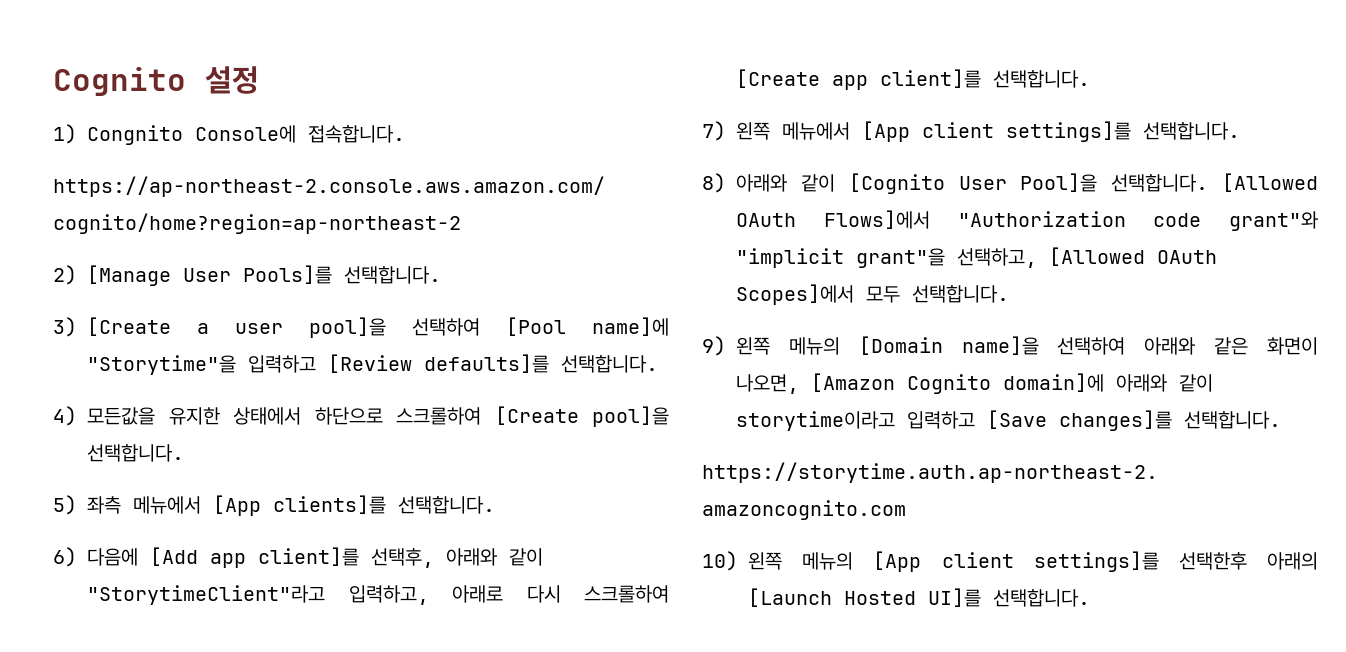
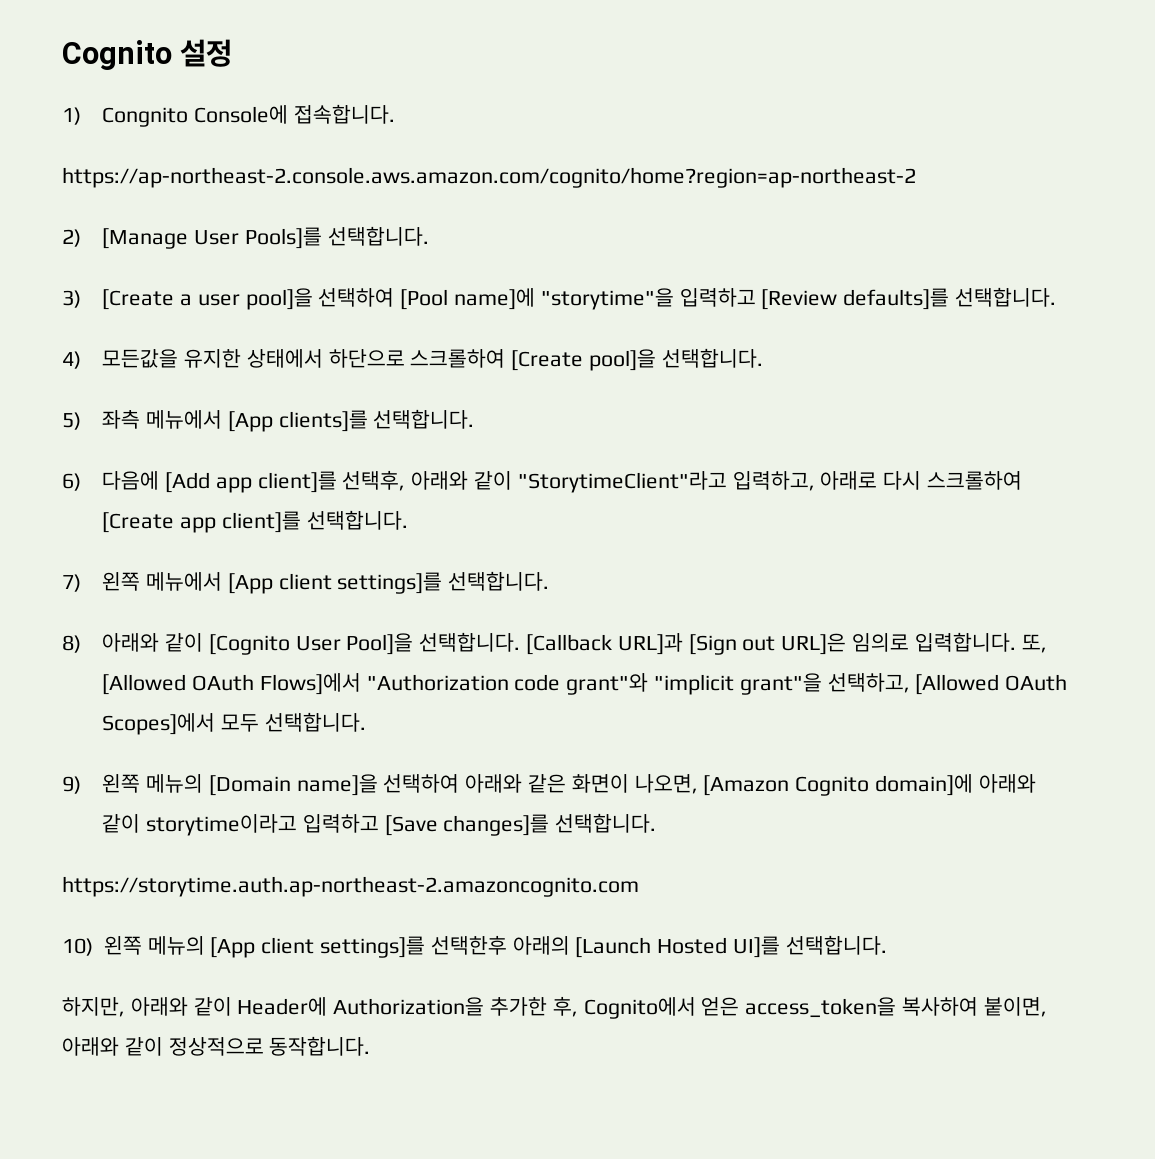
- 3) [Create a user pool]을 선택하여 [Pool name]에 "Storytime"을 입력하고 [Review defaults]를 선택합니다.
+ 3) [Create a user pool]을 선택하여 [Pool name]에 "storytime"을 입력하고 [Review defaults]를 선택합니다.
- [Allowed OAuth Flows]에서 "Authorization code grant"와 "implicit grant"을 선택하고, [Allowed OAuth Scopes]에서 모두 선택합니다.
+ [Callback URL]과 [Sign out URL]은 임의로 입력합니다. 또, [Allowed OAuth Flows]에서 "Authorization code grant"와 "implicit grant"을 선택하고, [Allowed OAuth Scopes]에서 모두 선택합니다.
+ 하지만, 아래와 같이 Header에 Authorization을 추가한 후, Cognito에서 얻은 access_token을 복사하여 붙이면, 아래와 같이 정상적으로 동작합니다.

